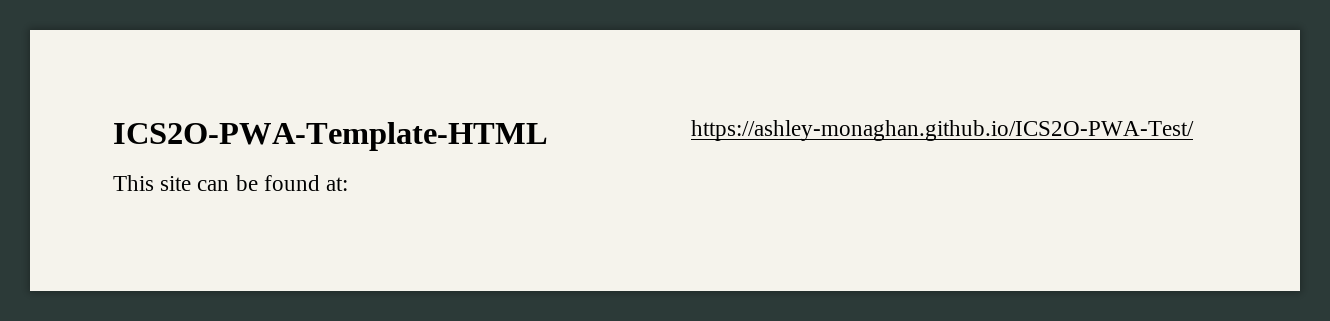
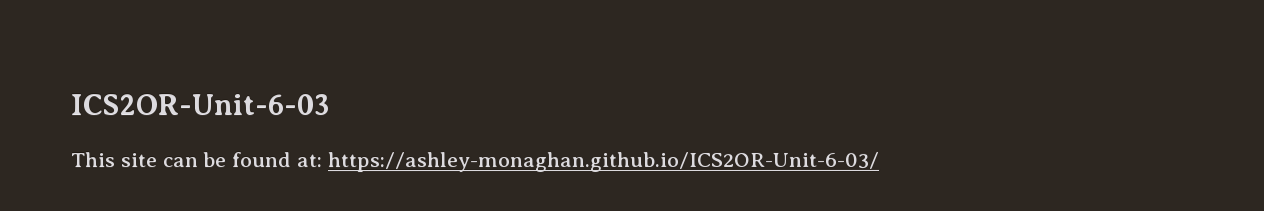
- ICS2O-PWA-Template-HTML
+ ICS2OR-Unit-6-03
- This site can be found at: https://ashley-monaghan.github.io/ICS2O-PWA-Test/
+ This site can be found at: https://ashley-monaghan.github.io/ICS2OR-Unit-6-03/

